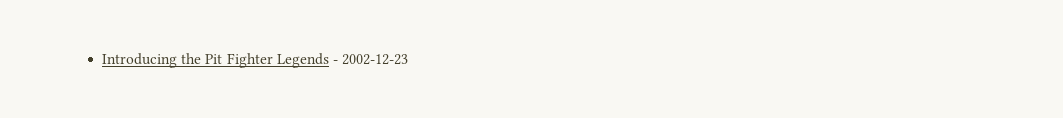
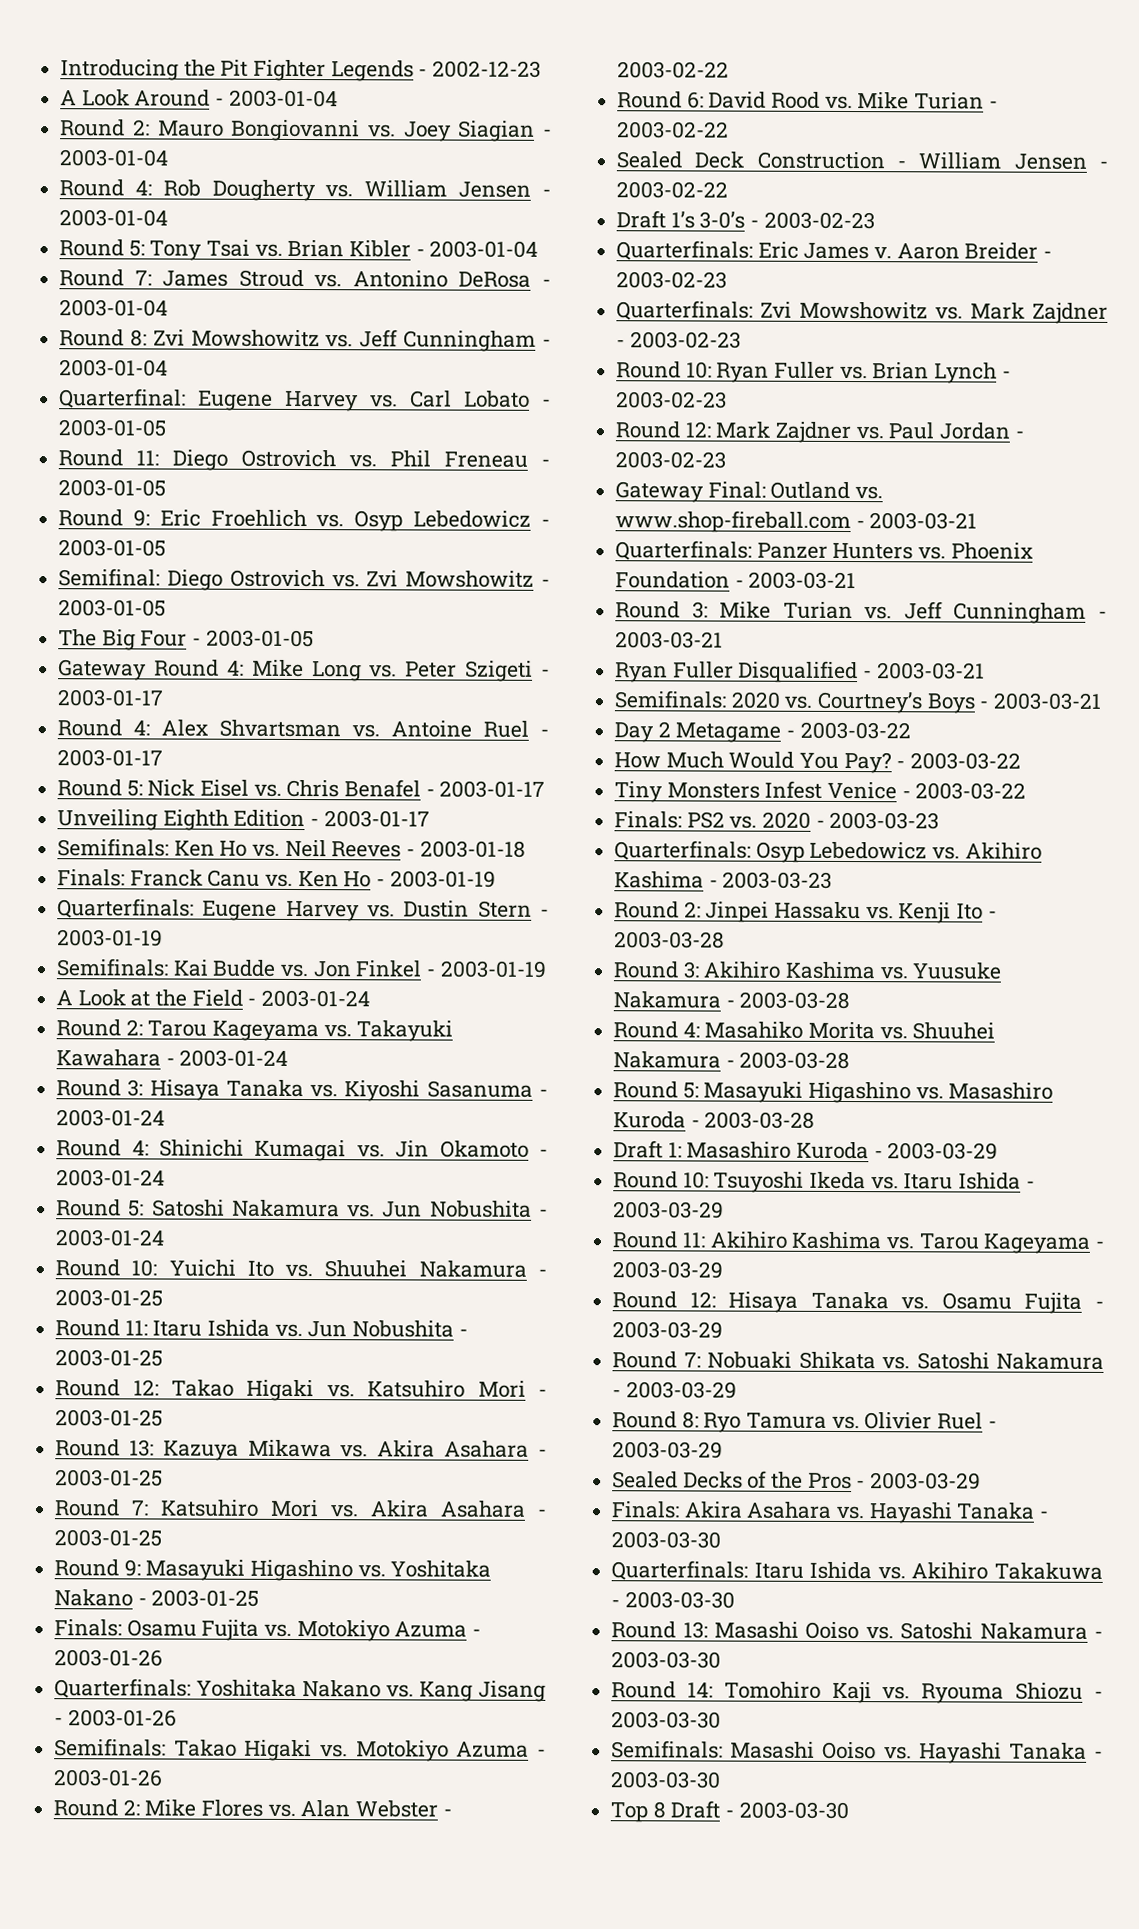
+ A Look Around - 2003-01-04
+ Round 2: Mauro Bongiovanni vs. Joey Siagian - 2003-01-04
+ Round 4: Rob Dougherty vs. William Jensen - 2003-01-04
+ Round 5: Tony Tsai vs. Brian Kibler - 2003-01-04
+ Round 7: James Stroud vs. Antonino DeRosa - 2003-01-04
+ Round 8: Zvi Mowshowitz vs. Jeff Cunningham - 2003-01-04
+ Quarterfinal: Eugene Harvey vs. Carl Lobato - 2003-01-05
+ Round 11: Diego Ostrovich vs. Phil Freneau - 2003-01-05
+ Round 9: Eric Froehlich vs. Osyp Lebedowicz - 2003-01-05
+ Semifinal: Diego Ostrovich vs. Zvi Mowshowitz - 2003-01-05
+ The Big Four - 2003-01-05
+ Gateway Round 4: Mike Long vs. Peter Szigeti - 2003-01-17
+ Round 4: Alex Shvartsman vs. Antoine Ruel - 2003-01-17
+ Round 5: Nick Eisel vs. Chris Benafel - 2003-01-17
+ Unveiling Eighth Edition - 2003-01-17
+ Semifinals: Ken Ho vs. Neil Reeves - 2003-01-18
+ Finals: Franck Canu vs. Ken Ho - 2003-01-19
+ Quarterfinals: Eugene Harvey vs. Dustin Stern - 2003-01-19
+ Semifinals: Kai Budde vs. Jon Finkel - 2003-01-19
+ A Look at the Field - 2003-01-24
+ Round 2: Tarou Kageyama vs. Takayuki Kawahara - 2003-01-24
+ Round 3: Hisaya Tanaka vs. Kiyoshi Sasanuma - 2003-01-24
+ Round 4: Shinichi Kumagai vs. Jin Okamoto - 2003-01-24
+ Round 5: Satoshi Nakamura vs. Jun Nobushita - 2003-01-24
+ Round 10: Yuichi Ito vs. Shuuhei Nakamura - 2003-01-25
+ Round 11: Itaru Ishida vs. Jun Nobushita - 2003-01-25
+ Round 12: Takao Higaki vs. Katsuhiro Mori - 2003-01-25
+ Round 13: Kazuya Mikawa vs. Akira Asahara - 2003-01-25
+ Round 7: Katsuhiro Mori vs. Akira Asahara - 2003-01-25
+ Round 9: Masayuki Higashino vs. Yoshitaka Nakano - 2003-01-25
+ Finals: Osamu Fujita vs. Motokiyo Azuma - 2003-01-26
+ Quarterfinals: Yoshitaka Nakano vs. Kang Jisang - 2003-01-26
+ Semifinals: Takao Higaki vs. Motokiyo Azuma - 2003-01-26
+ Round 2: Mike Flores vs. Alan Webster - 2003-02-22
+ Round 6: David Rood vs. Mike Turian - 2003-02-22
+ Sealed Deck Construction - William Jensen - 2003-02-22
+ Draft 1’s 3-0’s - 2003-02-23
+ Quarterfinals: Eric James v. Aaron Breider - 2003-02-23
+ Quarterfinals: Zvi Mowshowitz vs. Mark Zajdner - 2003-02-23
+ Round 10: Ryan Fuller vs. Brian Lynch - 2003-02-23
+ Round 12: Mark Zajdner vs. Paul Jordan - 2003-02-23
+ Gateway Final: Outland vs. www.shop-fireball.com - 2003-03-21
+ Quarterfinals: Panzer Hunters vs. Phoenix Foundation - 2003-03-21
+ Round 3: Mike Turian vs. Jeff Cunningham - 2003-03-21
+ Ryan Fuller Disqualified - 2003-03-21
+ Semifinals: 2020 vs. Courtney’s Boys - 2003-03-21
+ Day 2 Metagame - 2003-03-22
+ How Much Would You Pay? - 2003-03-22
+ Tiny Monsters Infest Venice - 2003-03-22
+ Finals: PS2 vs. 2020 - 2003-03-23
+ Quarterfinals: Osyp Lebedowicz vs. Akihiro Kashima - 2003-03-23
+ Round 2: Jinpei Hassaku vs. Kenji Ito - 2003-03-28
+ Round 3: Akihiro Kashima vs. Yuusuke Nakamura - 2003-03-28
+ Round 4: Masahiko Morita vs. Shuuhei Nakamura - 2003-03-28
+ Round 5: Masayuki Higashino vs. Masashiro Kuroda - 2003-03-28
+ Draft 1: Masashiro Kuroda - 2003-03-29
+ Round 10: Tsuyoshi Ikeda vs. Itaru Ishida - 2003-03-29
+ Round 11: Akihiro Kashima vs. Tarou Kageyama - 2003-03-29
+ Round 12: Hisaya Tanaka vs. Osamu Fujita - 2003-03-29
+ Round 7: Nobuaki Shikata vs. Satoshi Nakamura - 2003-03-29
+ Round 8: Ryo Tamura vs. Olivier Ruel - 2003-03-29
+ Sealed Decks of the Pros - 2003-03-29
+ Finals: Akira Asahara vs. Hayashi Tanaka - 2003-03-30
+ Quarterfinals: Itaru Ishida vs. Akihiro Takakuwa - 2003-03-30
+ Round 13: Masashi Ooiso vs. Satoshi Nakamura - 2003-03-30
+ Round 14: Tomohiro Kaji vs. Ryouma Shiozu - 2003-03-30
+ Semifinals: Masashi Ooiso vs. Hayashi Tanaka - 2003-03-30
+ Top 8 Draft - 2003-03-30

